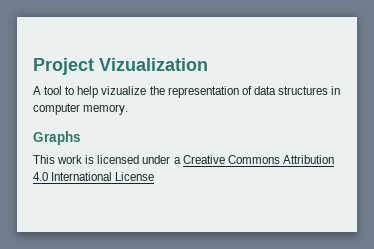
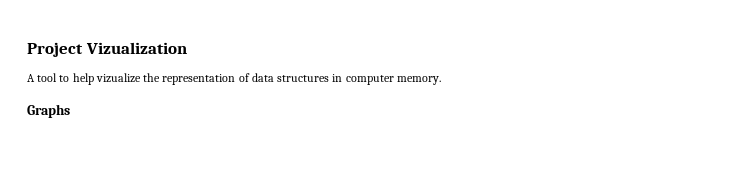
- This work is licensed under a Creative Commons Attribution 4.0 International License

